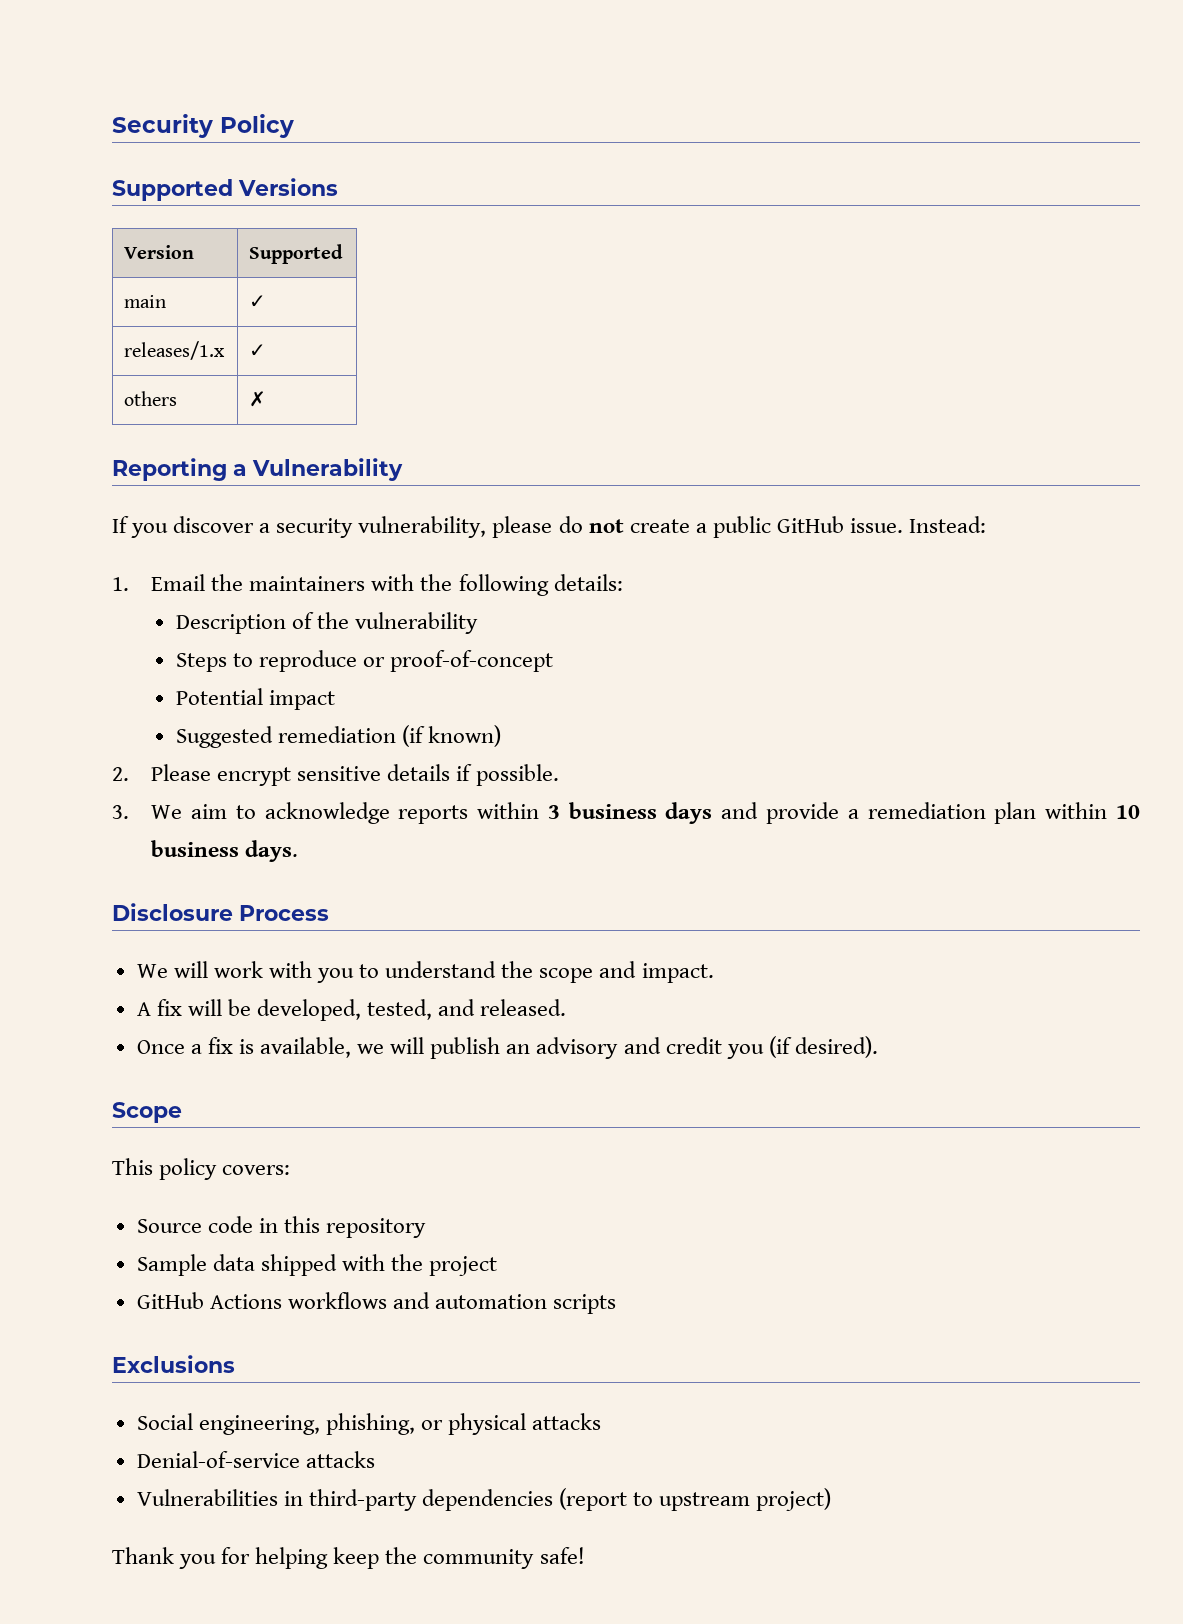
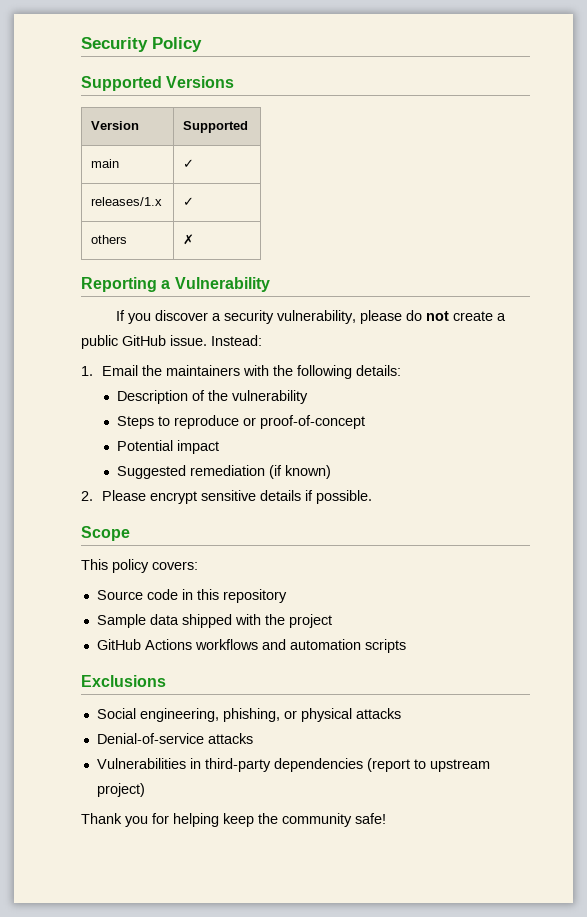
- 3. We aim to acknowledge reports within 3 business days and provide a remediation plan within 10 business days.
- Disclosure Process
- We will work with you to understand the scope and impact.
- A fix will be developed, tested, and released.
- Once a fix is available, we will publish an advisory and credit you (if desired).

